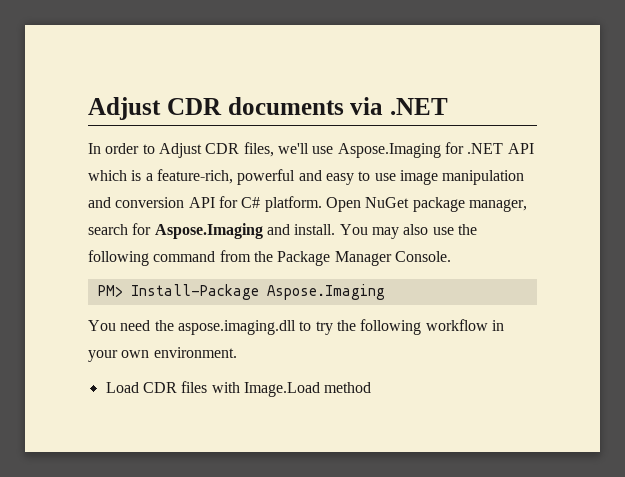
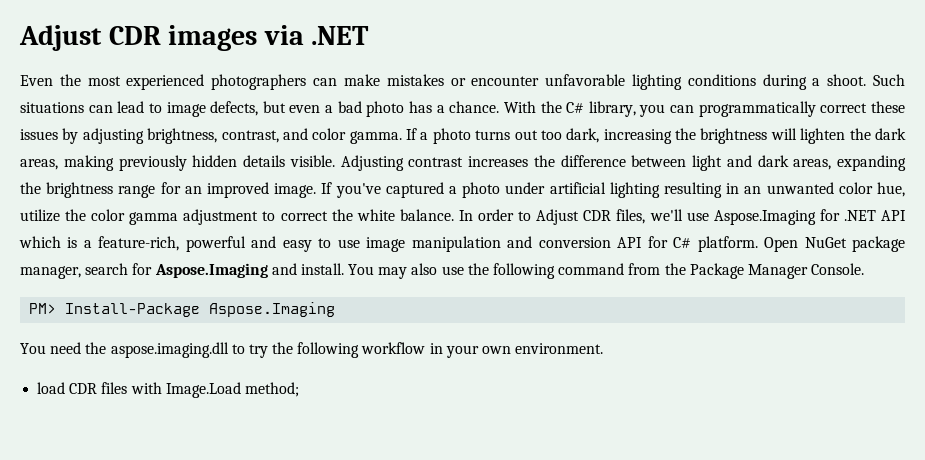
- Adjust CDR documents via .NET
+ Adjust CDR images via .NET
+ Even the most experienced photographers can make mistakes or encounter unfavorable lighting conditions during a shoot. Such situations can lead to image defects, but even a bad photo has a chance. With the C# library, you can programmatically correct these issues by adjusting brightness, contrast, and color gamma. If a photo turns out too dark, increasing the brightness will lighten the dark areas, making previously hidden details visible. Adjusting contrast increases the difference between light and dark areas, expanding the brightness range for an improved image. If you've captured a photo under artificial lighting resulting in an unwanted color hue, utilize the color gamma adjustment to correct the white balance.
- Load CDR files with Image.Load method
+ load CDR files with Image.Load method;

